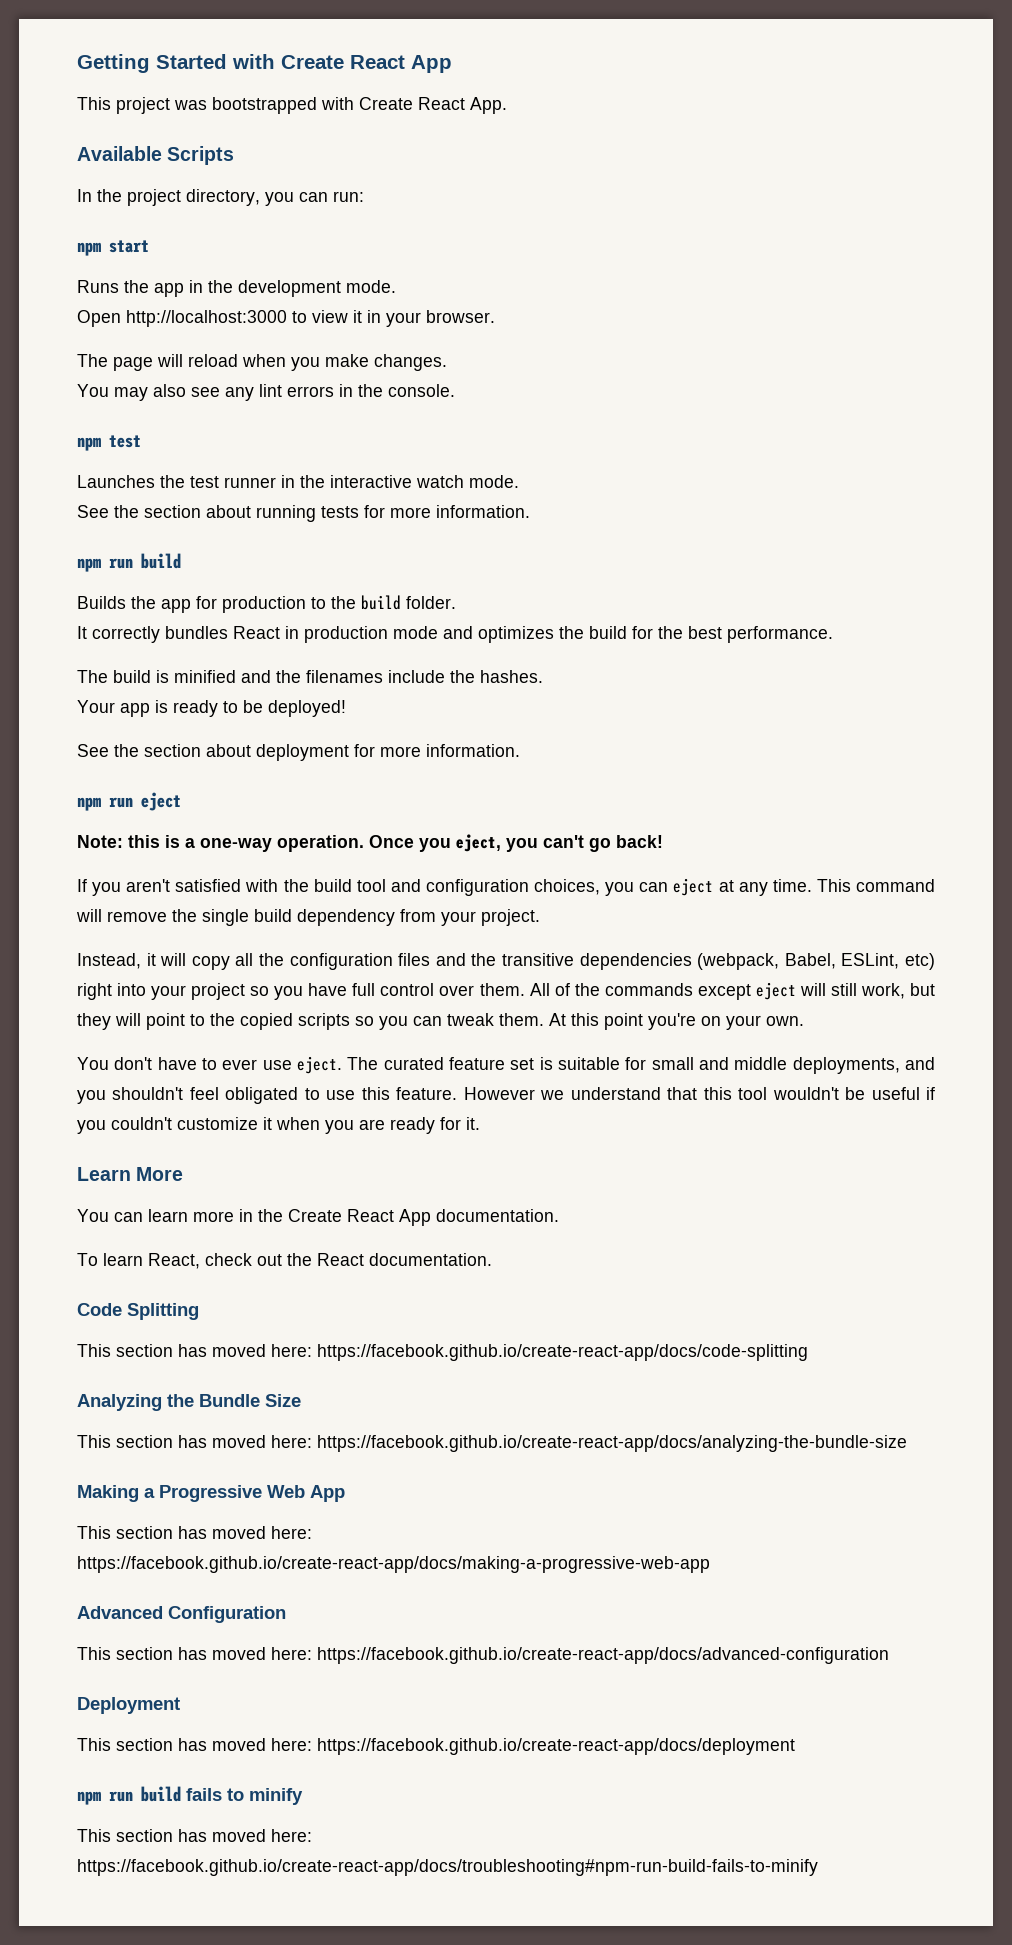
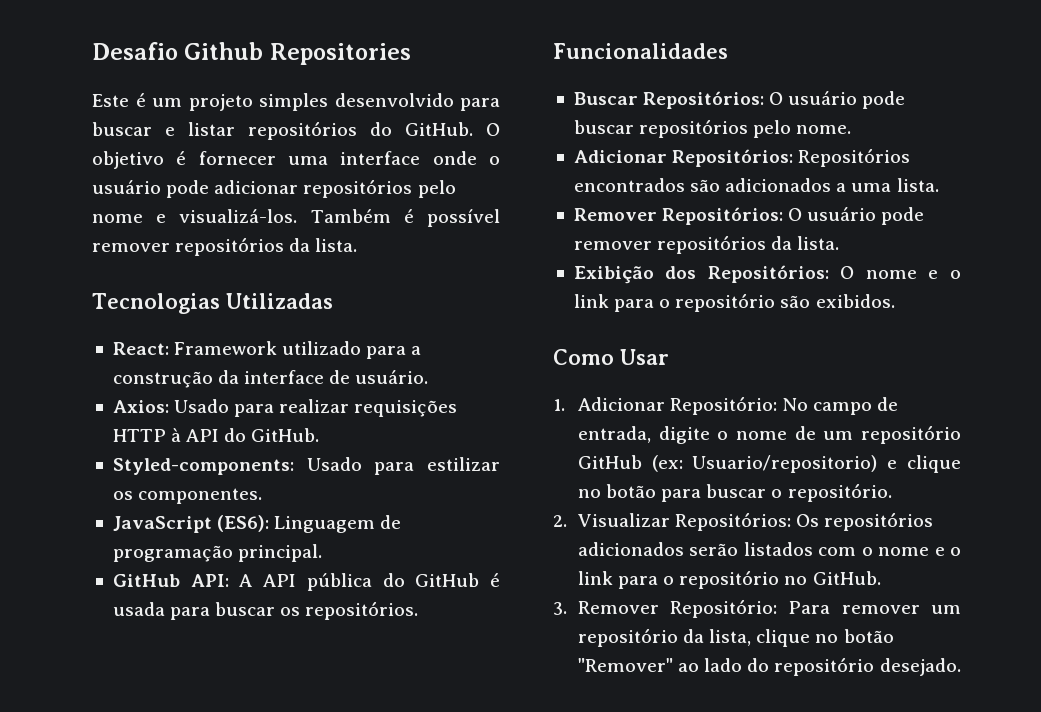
- Getting Started with Create React App
- This project was bootstrapped with Create React App.
- Available Scripts
- In the project directory, you can run:
- npm start
- Runs the app in the development mode.
- Open http://localhost:3000 to view it in your browser.
- The page will reload when you make changes.
- You may also see any lint errors in the console.
- npm test
- Launches the test runner in the interactive watch mode.
- See the section about running tests for more information.
- npm run build
- Builds the app for production to the build folder.
- It correctly bundles React in production mode and optimizes the build for the best performance.
- The build is minified and the filenames include the hashes.
- Your app is ready to be deployed!
- See the section about deployment for more information.
- npm run eject
- Note: this is a one-way operation. Once you eject, you can't go back!
- If you aren't satisfied with the build tool and configuration choices, you can eject at any time. This command will remove the single build dependency from your project.
- Instead, it will copy all the configuration files and the transitive dependencies (webpack, Babel, ESLint, etc) right into your project so you have full control over them. All of the commands except eject will still work, but they will point to the copied scripts so you can tweak them. At this point you're on your own.
- You don't have to ever use eject. The curated feature set is suitable for small and middle deployments, and you shouldn't feel obligated to use this feature. However we understand that this tool wouldn't be useful if you couldn't customize it when you are ready for it.
- Learn More
- You can learn more in the Create React App documentation.
- To learn React, check out the React documentation.
- Code Splitting
- This section has moved here: https://facebook.github.io/create-react-app/docs/code-splitting
- Analyzing the Bundle Size
- This section has moved here: https://facebook.github.io/create-react-app/docs/analyzing-the-bundle-size
- Making a Progressive Web App
- This section has moved here: https://facebook.github.io/create-react-app/docs/making-a-progressive-web-app
- Advanced Configuration
- This section has moved here: https://facebook.github.io/create-react-app/docs/advanced-configuration
- Deployment
- This section has moved here: https://facebook.github.io/create-react-app/docs/deployment
- npm run build fails to minify
- This section has moved here: https://facebook.github.io/create-react-app/docs/troubleshooting#npm-run-build-fails-to-minify
+ Desafio Github Repositories
+ Este é um projeto simples desenvolvido para buscar e listar repositórios do GitHub. O objetivo é fornecer uma interface onde o usuário pode adicionar repositórios pelo nome e visualizá-los. Também é possível remover repositórios da lista.
+ Tecnologias Utilizadas
+ React: Framework utilizado para a construção da interface de usuário.
+ Axios: Usado para realizar requisições HTTP à API do GitHub.
+ Styled-components: Usado para estilizar os componentes.
+ JavaScript (ES6): Linguagem de programação principal.
+ GitHub API: A API pública do GitHub é usada para buscar os repositórios.
+ Funcionalidades
+ Buscar Repositórios: O usuário pode buscar repositórios pelo nome.
+ Adicionar Repositórios: Repositórios encontrados são adicionados a uma lista.
+ Remover Repositórios: O usuário pode remover repositórios da lista.
+ Exibição dos Repositórios: O nome e o link para o repositório são exibidos.
+ Como Usar
+ 1. Adicionar Repositório: No campo de entrada, digite o nome de um repositório GitHub (ex: Usuario/repositorio) e clique no botão para buscar o repositório.
+ 2. Visualizar Repositórios: Os repositórios adicionados serão listados com o nome e o link para o repositório no GitHub.
+ 3. Remover Repositório: Para remover um repositório da lista, clique no botão "Remover" ao lado do repositório desejado.

